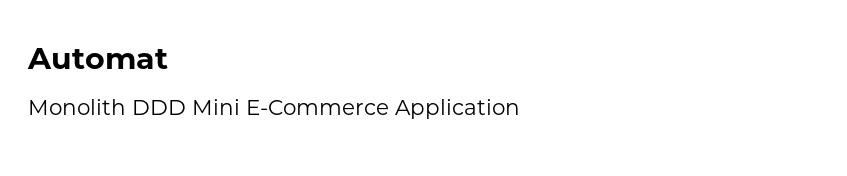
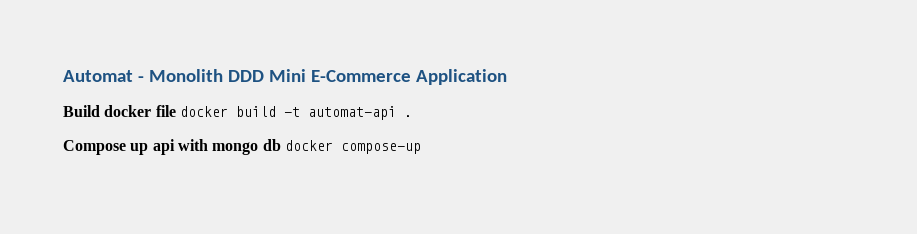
- Automat
- Monolith DDD Mini E-Commerce Application
+ Automat - Monolith DDD Mini E-Commerce Application
+ Build docker file docker build -t automat-api .
+ Compose up api with mongo db docker compose-up

